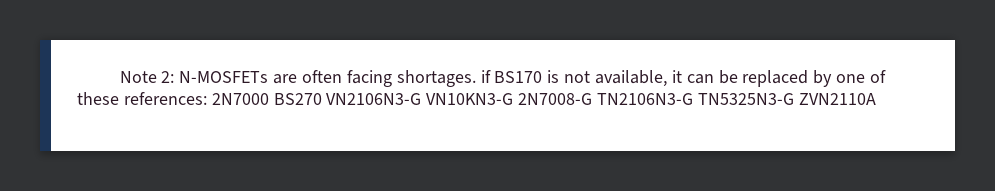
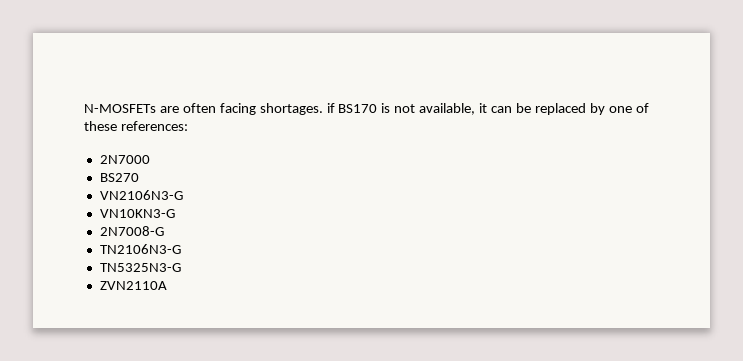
- Note 2: N-MOSFETs are often facing shortages. if BS170 is not available, it can be replaced by one of these references: 2N7000 BS270 VN2106N3-G VN10KN3-G 2N7008-G TN2106N3-G TN5325N3-G ZVN2110A
+ N-MOSFETs are often facing shortages. if BS170 is not available, it can be replaced by one of these references:
+ 2N7000
+ BS270
+ VN2106N3-G
+ VN10KN3-G
+ 2N7008-G
+ TN2106N3-G
+ TN5325N3-G
+ ZVN2110A

